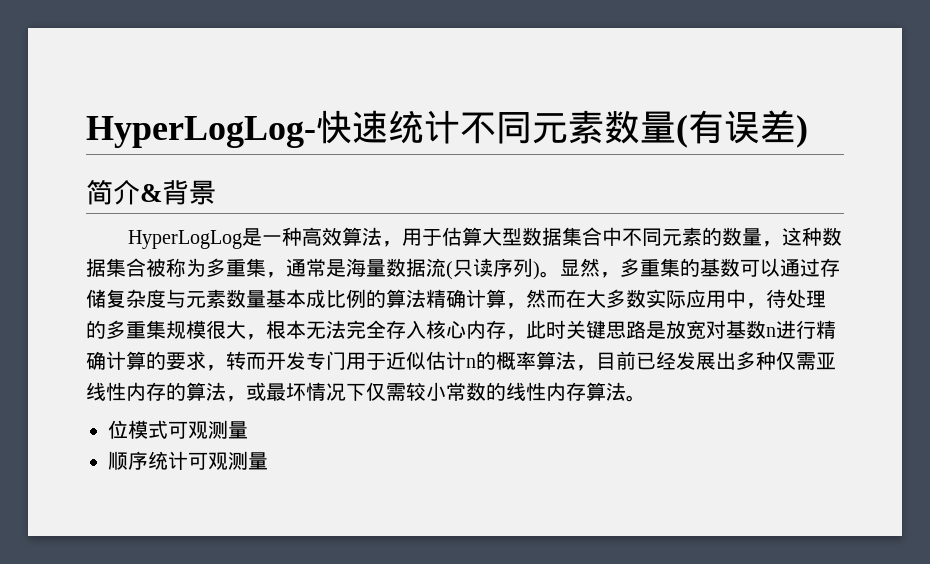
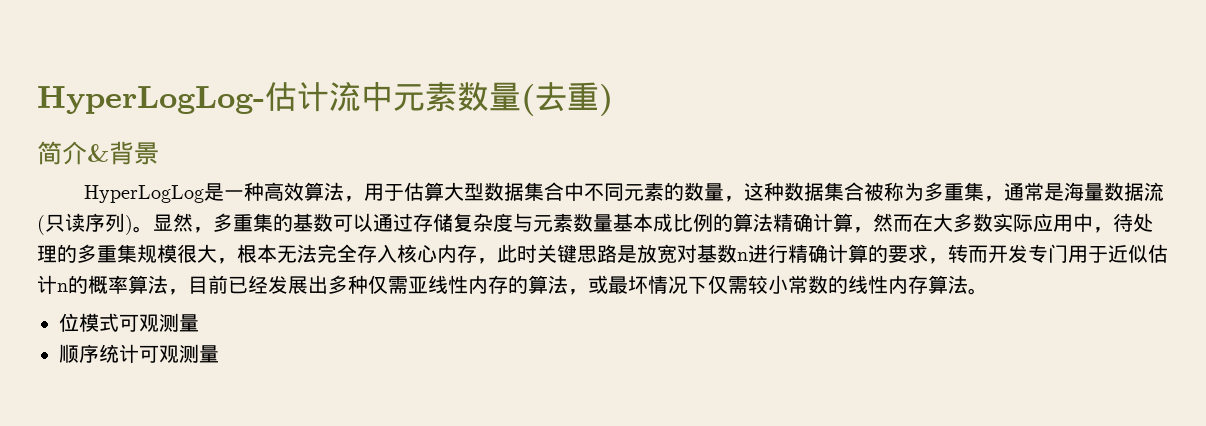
- HyperLogLog-快速统计不同元素数量(有误差)
+ HyperLogLog-估计流中元素数量(去重)

